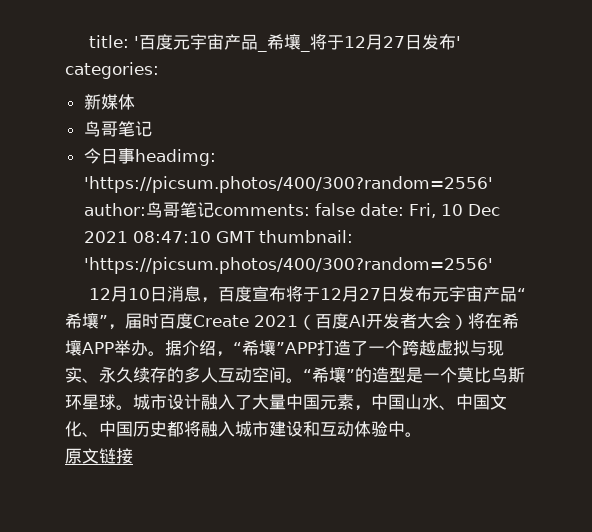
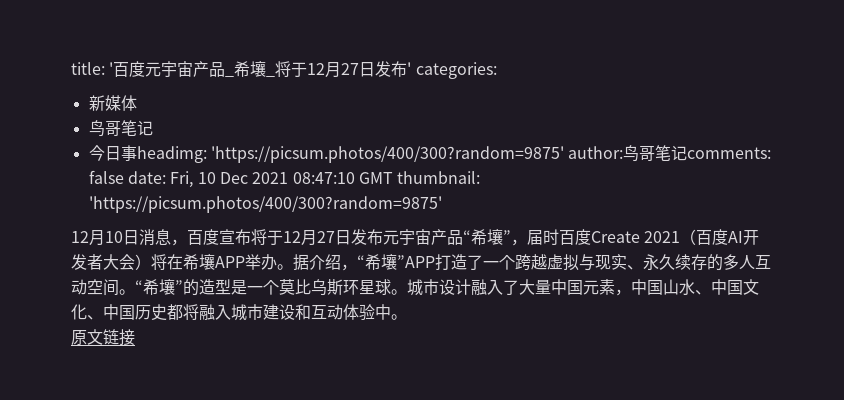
- 今日事headimg: 'https://picsum.photos/400/300?random=2556' author:鸟哥笔记comments: false date: Fri, 10 Dec 2021 08:47:10 GMT thumbnail: 'https://picsum.photos/400/300?random=2556'
+ 今日事headimg: 'https://picsum.photos/400/300?random=9875' author:鸟哥笔记comments: false date: Fri, 10 Dec 2021 08:47:10 GMT thumbnail: 'https://picsum.photos/400/300?random=9875'

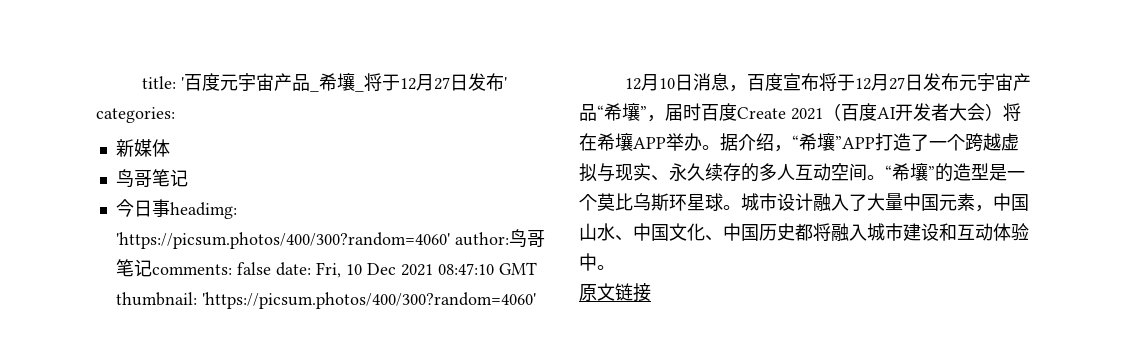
- 今日事headimg: 'https://picsum.photos/400/300?random=9875' author:鸟哥笔记comments: false date: Fri, 10 Dec 2021 08:47:10 GMT thumbnail: 'https://picsum.photos/400/300?random=9875'
+ 今日事headimg: 'https://picsum.photos/400/300?random=4060' author:鸟哥笔记comments: false date: Fri, 10 Dec 2021 08:47:10 GMT thumbnail: 'https://picsum.photos/400/300?random=4060'

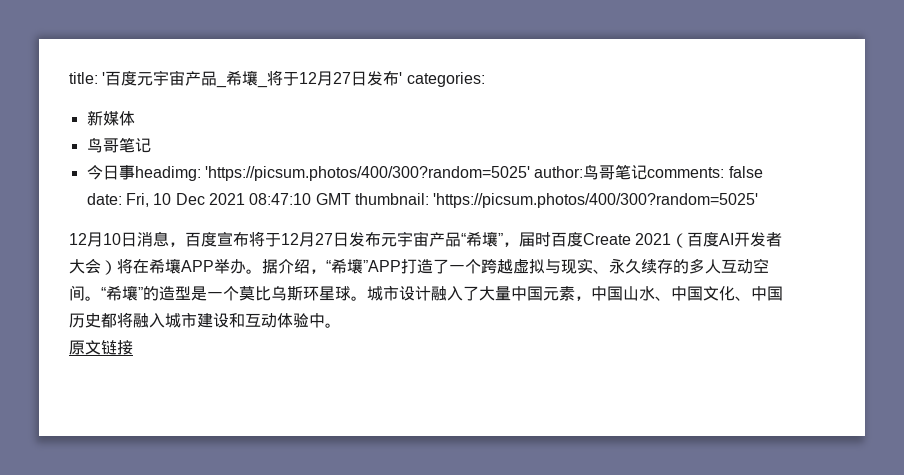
- 今日事headimg: 'https://picsum.photos/400/300?random=4060' author:鸟哥笔记comments: false date: Fri, 10 Dec 2021 08:47:10 GMT thumbnail: 'https://picsum.photos/400/300?random=4060'
+ 今日事headimg: 'https://picsum.photos/400/300?random=5025' author:鸟哥笔记comments: false date: Fri, 10 Dec 2021 08:47:10 GMT thumbnail: 'https://picsum.photos/400/300?random=5025'

